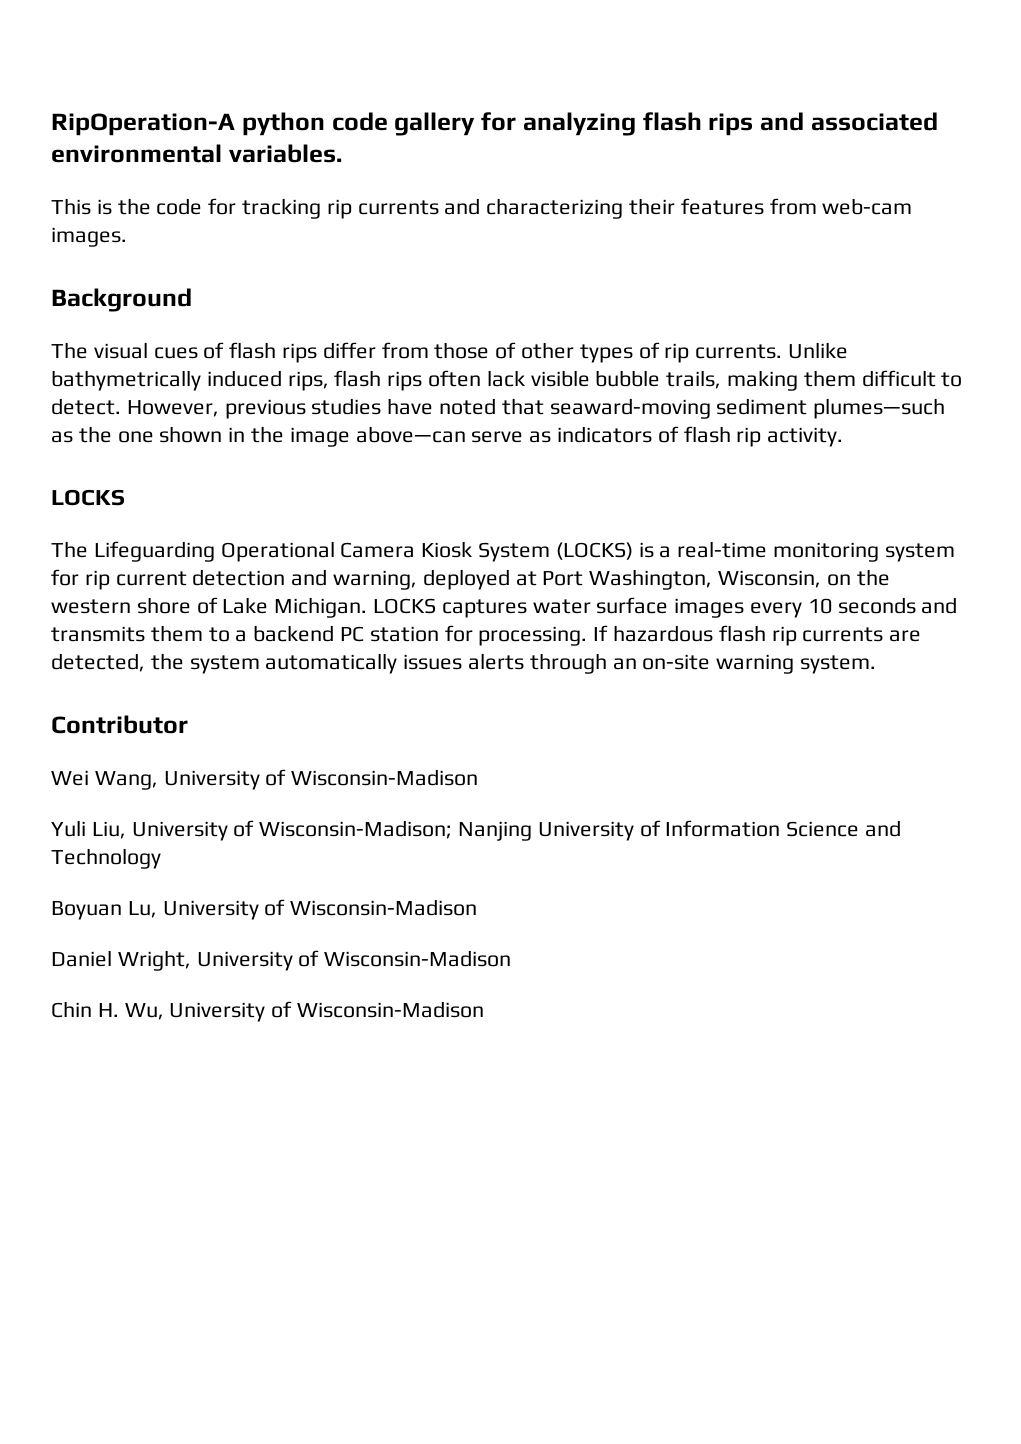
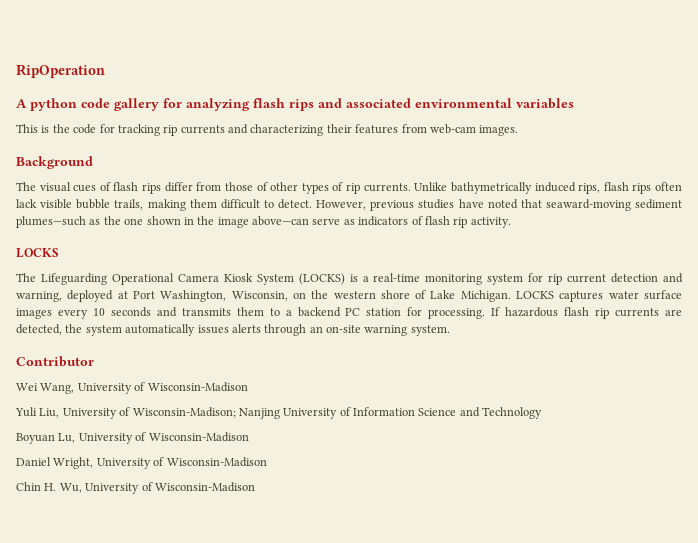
- RipOperation-A python code gallery for analyzing flash rips and associated environmental variables.
+ RipOperation
+ A python code gallery for analyzing flash rips and associated environmental variables

